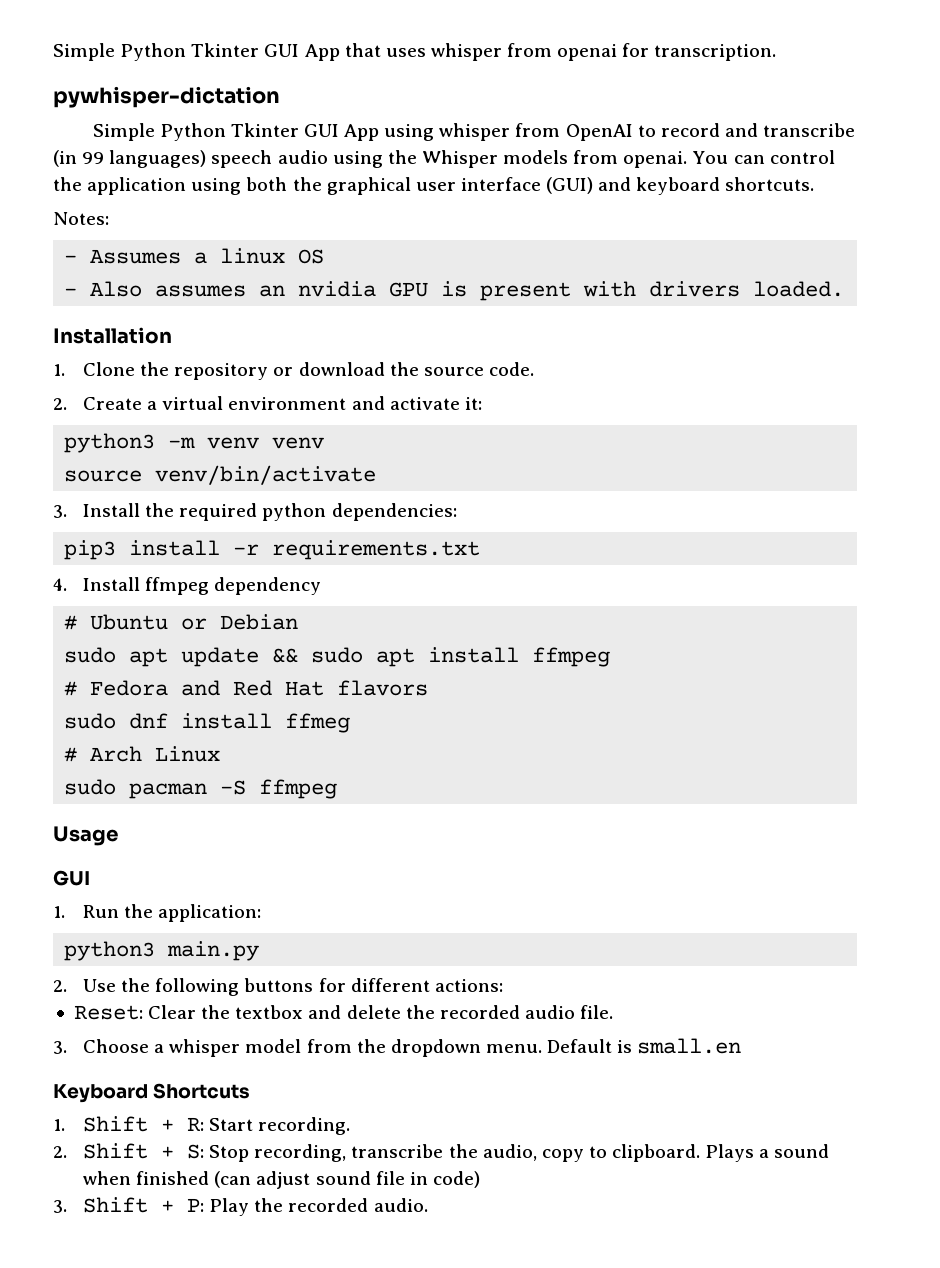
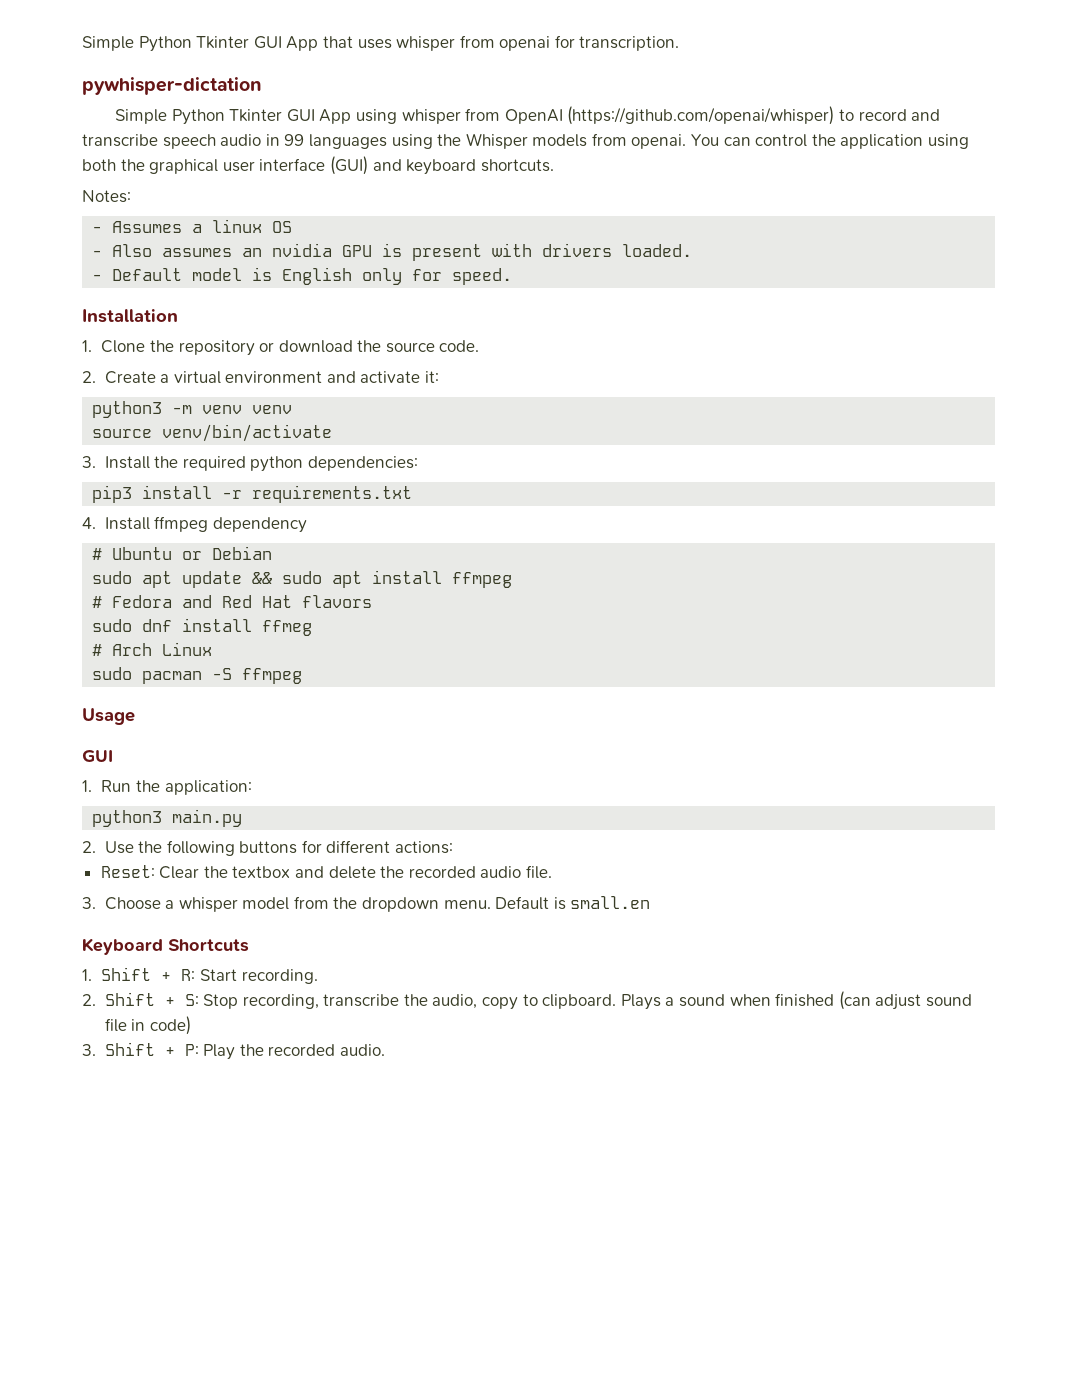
- Simple Python Tkinter GUI App using whisper from OpenAI to record and transcribe (in 99 languages) speech audio using the Whisper models from openai.
+ Simple Python Tkinter GUI App using whisper from OpenAI (https://github.com/openai/whisper) to record and transcribe speech audio in 99 languages using the Whisper models from openai.
+ - Default model is English only for speed.

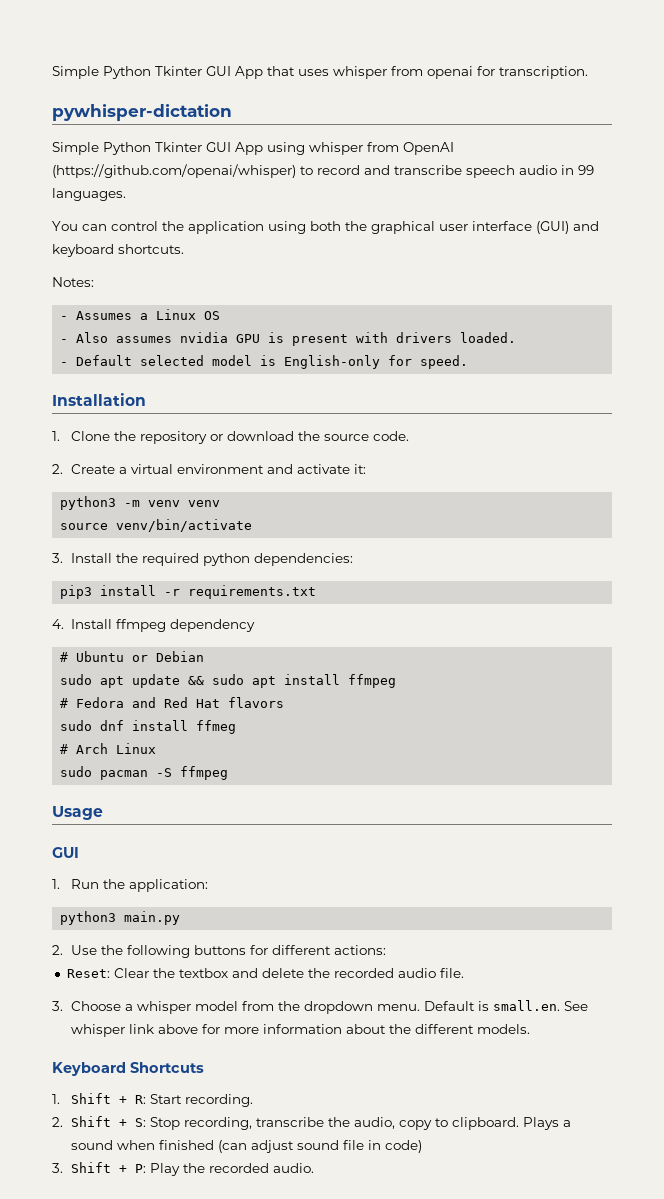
- Simple Python Tkinter GUI App using whisper from OpenAI (https://github.com/openai/whisper) to record and transcribe speech audio in 99 languages using the Whisper models from openai. You can control the application using both the graphical user interface (GUI) and keyboard shortcuts.
+ Simple Python Tkinter GUI App using whisper from OpenAI (https://github.com/openai/whisper) to record and transcribe speech audio in 99 languages.
+ You can control the application using both the graphical user interface (GUI) and keyboard shortcuts.
- - Assumes a linux OS
+ - Assumes a Linux OS
- - Also assumes an nvidia GPU is present with drivers loaded.
+ - Also assumes nvidia GPU is present with drivers loaded.
- - Default model is English only for speed.
+ - Default selected model is English-only for speed.
- Default is small.en
+ Default is small.en. See whisper link above for more information about the different models.

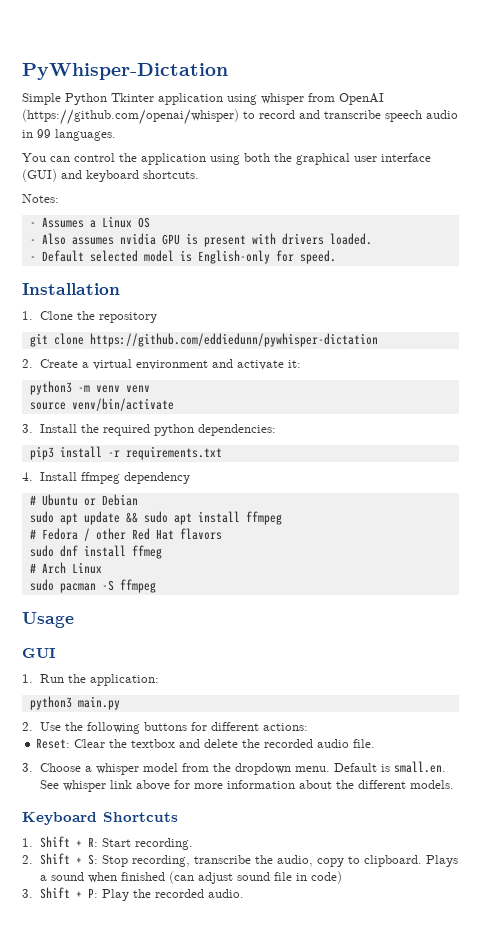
- Simple Python Tkinter GUI App that uses whisper from openai for transcription.
- pywhisper-dictation
- Simple Python Tkinter GUI App using whisper from OpenAI (https://github.com/openai/whisper) to record and transcribe speech audio in 99 languages.
+ PyWhisper-Dictation
+ Simple Python Tkinter application using whisper from OpenAI (https://github.com/openai/whisper) to record and transcribe speech audio in 99 languages.
- 1. Clone the repository or download the source code.
+ 1. Clone the repository
+ git clone https://github.com/eddiedunn/pywhisper-dictation
- # Fedora and Red Hat flavors
+ # Fedora / other Red Hat flavors

